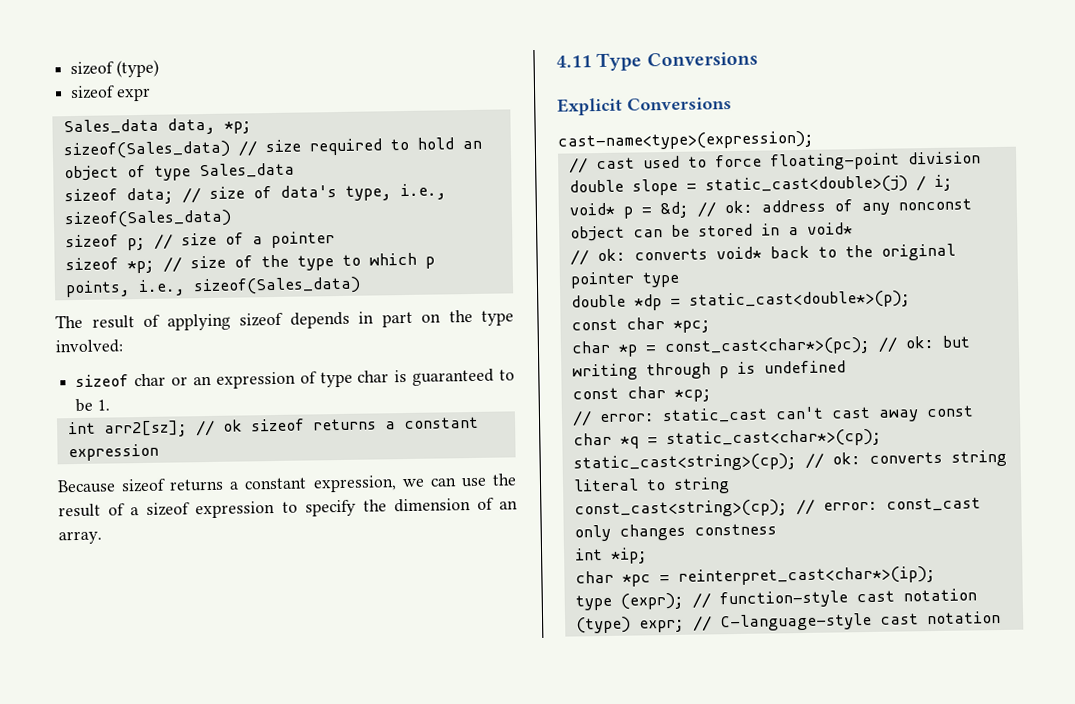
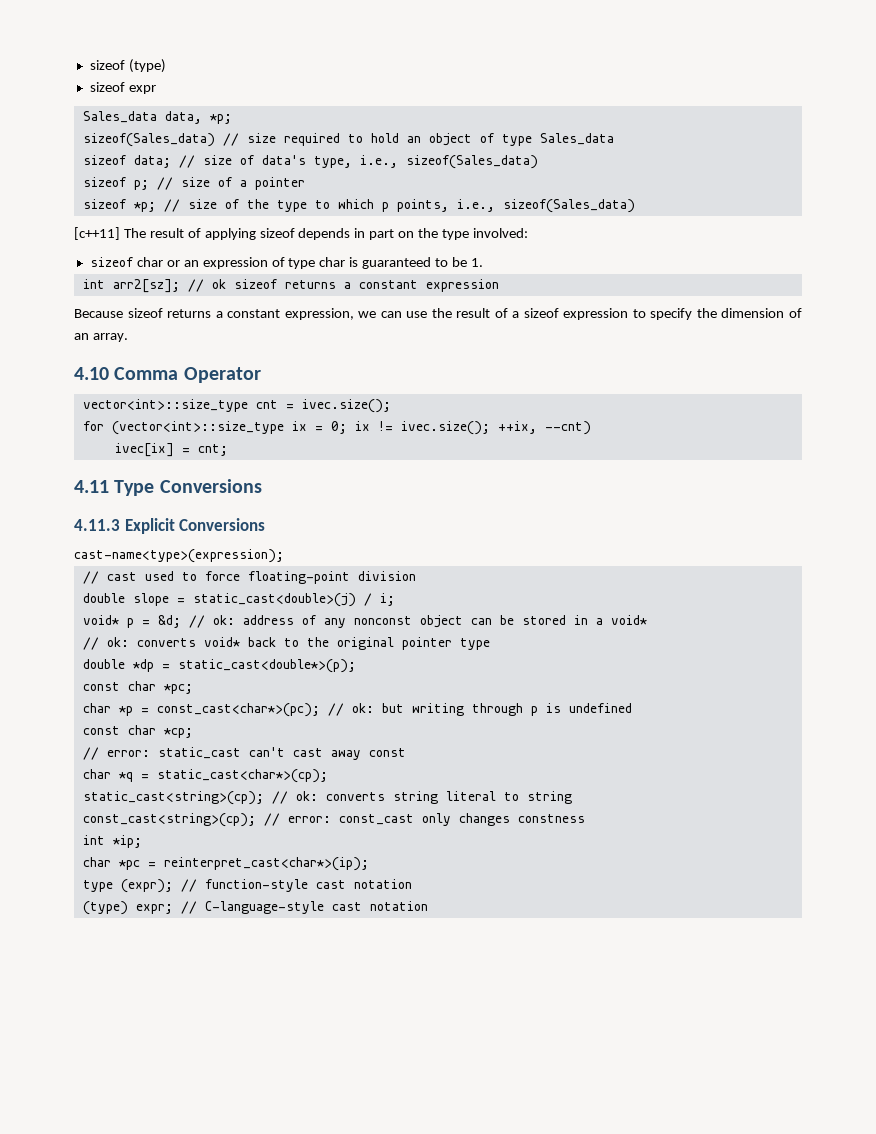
- The result of applying sizeof depends in part on the type involved:
+ [c++11] The result of applying sizeof depends in part on the type involved:
+ 4.10 Comma Operator
+ vector<int>::size_type cnt = ivec.size();
+ for (vector<int>::size_type ix = 0; ix != ivec.size(); ++ix, --cnt)
+ ivec[ix] = cnt;
- Explicit Conversions
+ 4.11.3 Explicit Conversions

